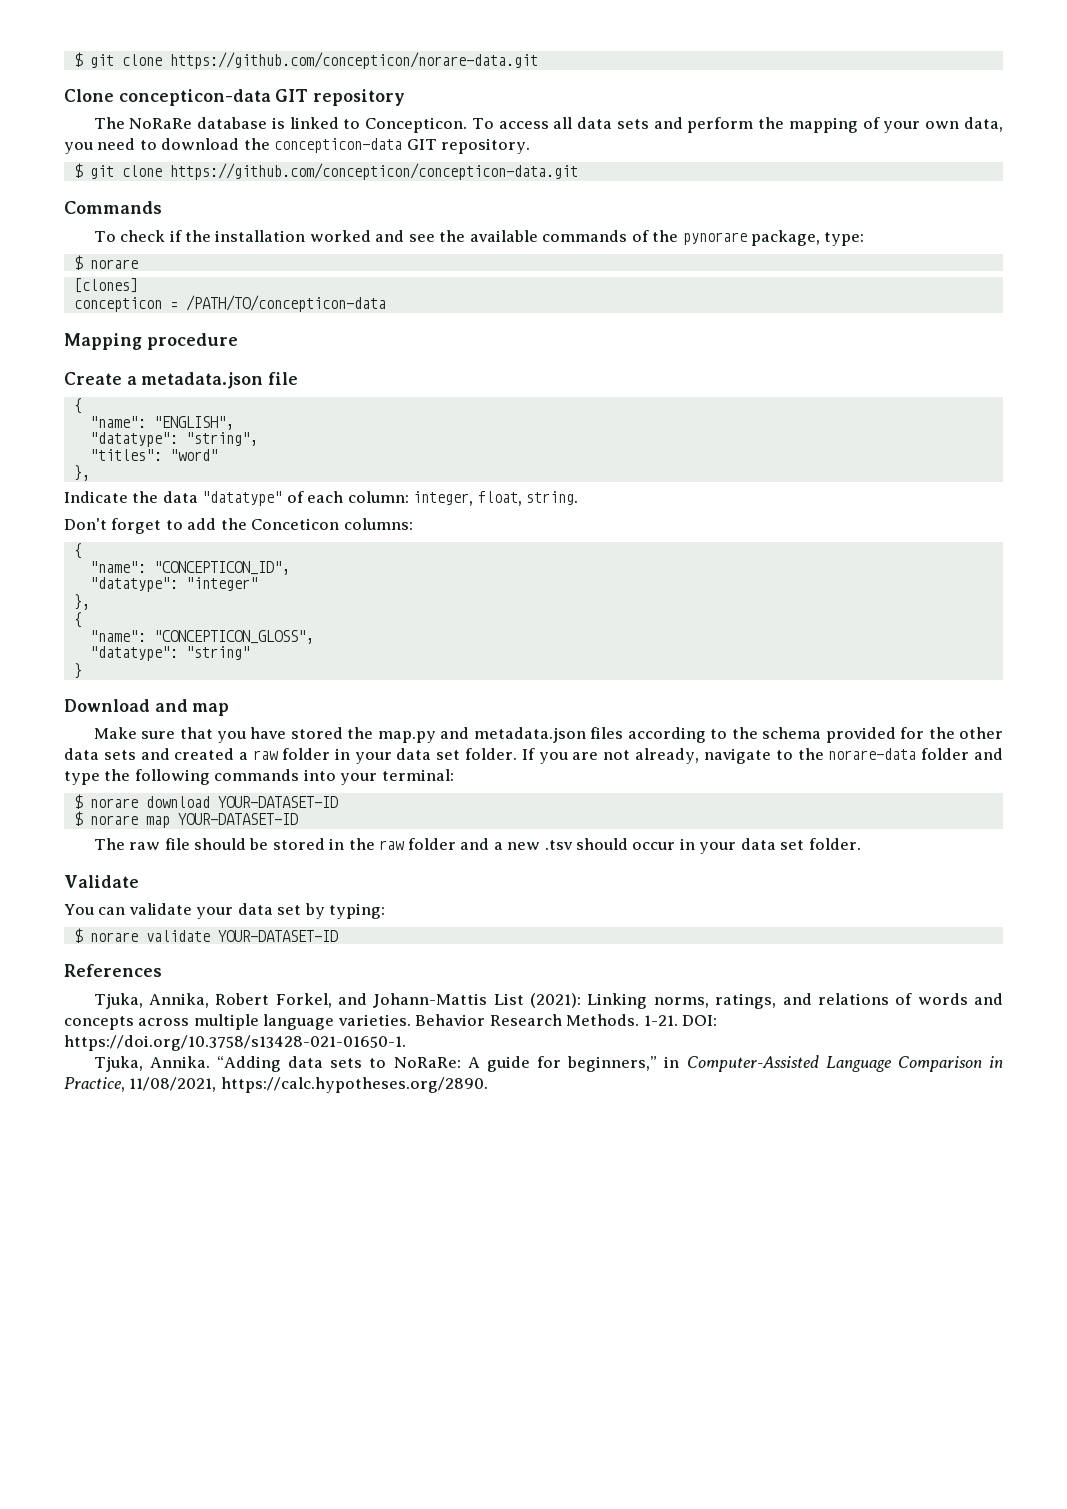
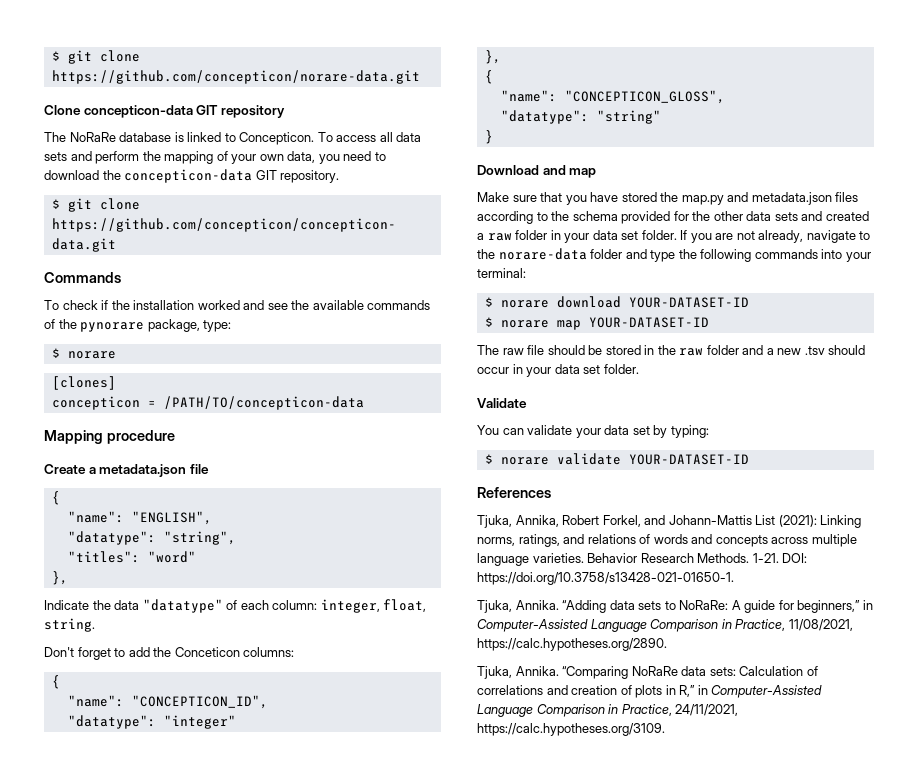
+ Tjuka, Annika. “Comparing NoRaRe data sets: Calculation of correlations and creation of plots in R,” in Computer-Assisted Language Comparison in Practice, 24/11/2021, https://calc.hypotheses.org/3109.

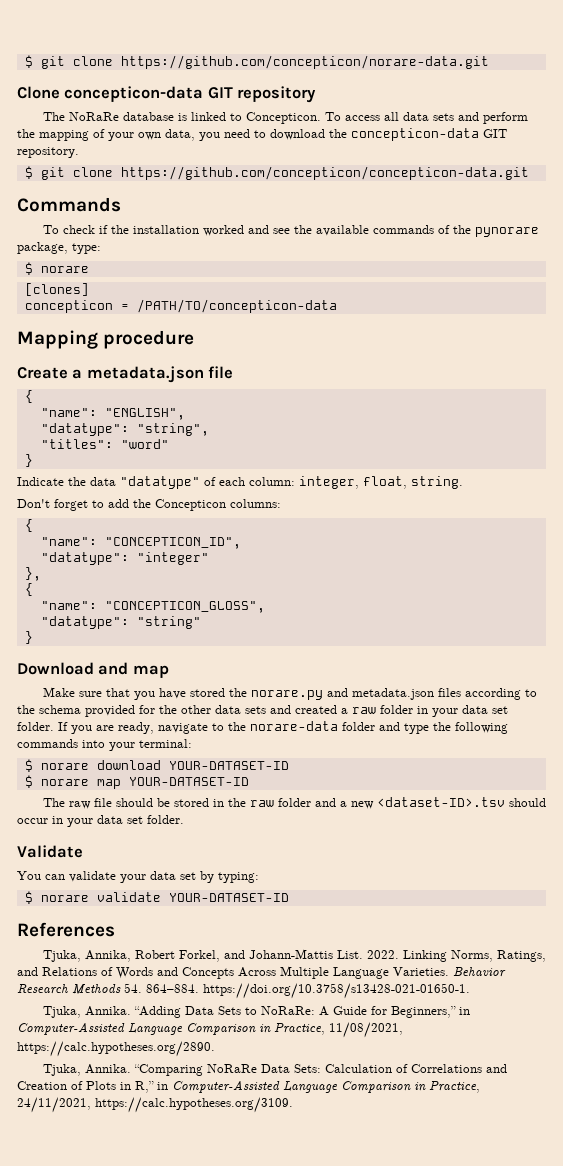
  "titles": "word"
- },
+ }
- Don't forget to add the Conceticon columns:
+ Don't forget to add the Concepticon columns:
- Make sure that you have stored the map.py and metadata.json files according to the schema provided for the other data sets and created a raw folder in your data set folder.
+ Make sure that you have stored the norare.py and metadata.json files according to the schema provided for the other data sets and created a raw folder in your data set folder.
- If you are not already, navigate to the norare-data folder and type the following commands into your terminal:
+ If you are ready, navigate to the norare-data folder and type the following commands into your terminal:
- The raw file should be stored in the raw folder and a new .tsv should occur in your data set folder.
+ The raw file should be stored in the raw folder and a new <dataset-ID>.tsv should occur in your data set folder.
- Tjuka, Annika, Robert Forkel, and Johann-Mattis List (2021): Linking norms, ratings, and relations of words and concepts across multiple language varieties. Behavior Research Methods. 1-21. DOI: https://doi.org/10.3758/s13428-021-01650-1.
+ Tjuka, Annika, Robert Forkel, and Johann-Mattis List. 2022. Linking Norms, Ratings, and Relations of Words and Concepts Across Multiple Language Varieties. Behavior Research Methods 54. 864–884. https://doi.org/10.3758/s13428-021-01650-1.
- “Adding data sets to NoRaRe: A guide for beginners,” in Computer-Assisted Language Comparison in Practice, 11/08/2021, https://calc.hypotheses.org/2890.
+ “Adding Data Sets to NoRaRe: A Guide for Beginners,” in Computer-Assisted Language Comparison in Practice, 11/08/2021, https://calc.hypotheses.org/2890.
- “Comparing NoRaRe data sets: Calculation of correlations and creation of plots in R,” in Computer-Assisted Language Comparison in Practice, 24/11/2021, https://calc.hypotheses.org/3109.
+ “Comparing NoRaRe Data Sets: Calculation of Correlations and Creation of Plots in R,” in Computer-Assisted Language Comparison in Practice, 24/11/2021, https://calc.hypotheses.org/3109.

